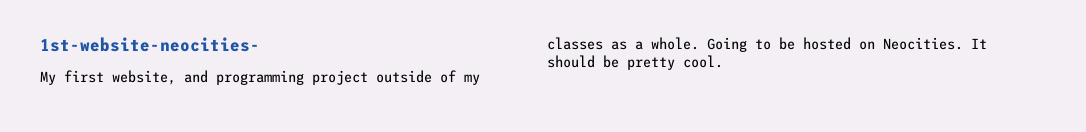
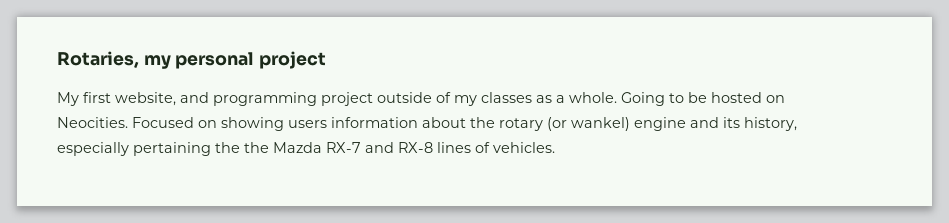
- 1st-website-neocities-
+ Rotaries, my personal project
- It should be pretty cool.
+ Focused on showing users information about the rotary (or wankel) engine and its history, especially pertaining the the Mazda RX-7 and RX-8 lines of vehicles.

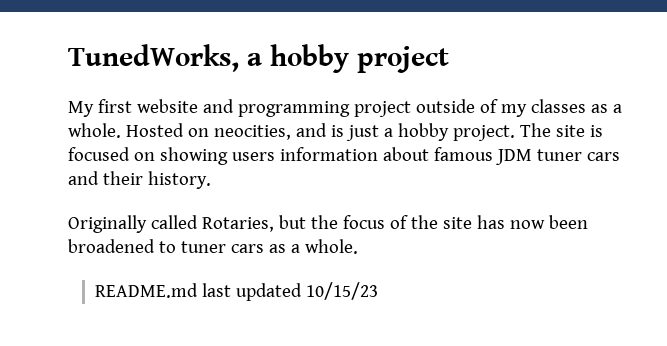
- Rotaries, my personal project
+ TunedWorks, a hobby project
- My first website, and programming project outside of my classes as a whole.
+ My first website and programming project outside of my classes as a whole.
- Going to be hosted on Neocities. Focused on showing users information about the rotary (or wankel) engine and its history, especially pertaining the the Mazda RX-7 and RX-8 lines of vehicles.
+ Hosted on neocities, and is just a hobby project. The site is focused on showing users information about famous JDM tuner cars and their history.
+ Originally called Rotaries, but the focus of the site has now been broadened to tuner cars as a whole.
+ README.md last updated 10/15/23

